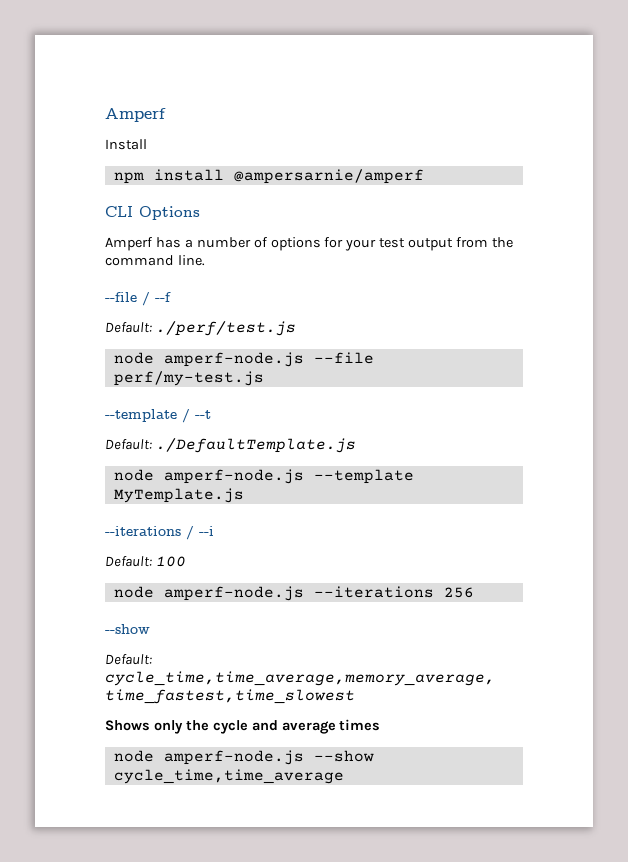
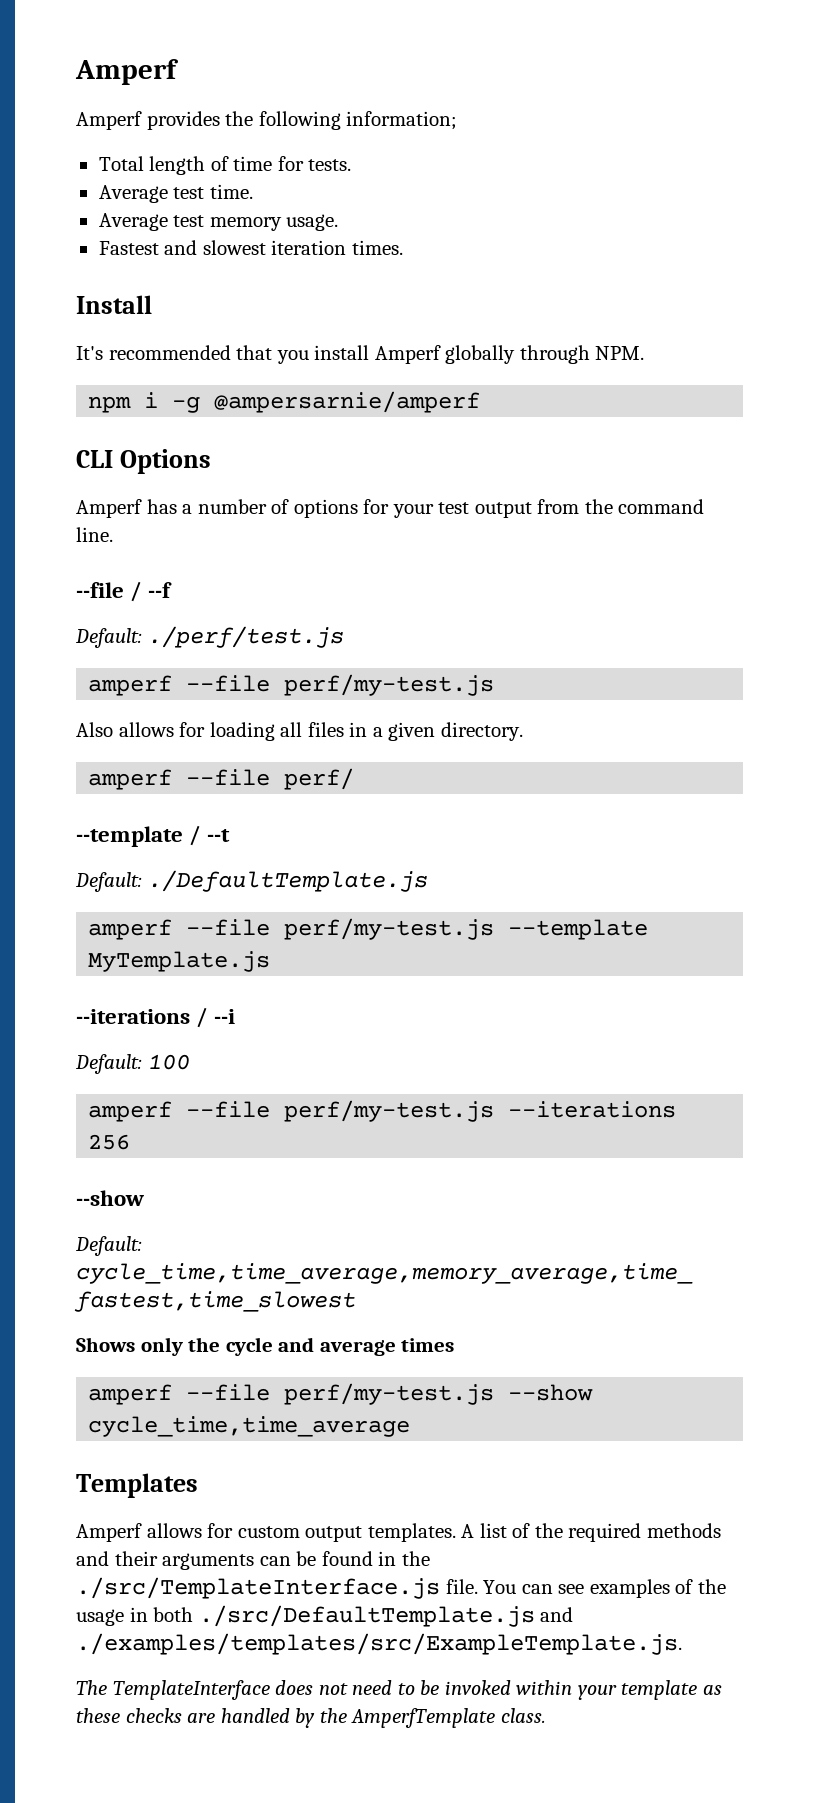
+ Amperf provides the following information;
+ Total length of time for tests.
+ Average test time.
+ Average test memory usage.
+ Fastest and slowest iteration times.
  Install
+ It's recommended that you install Amperf globally through NPM.
- npm install @ampersarnie/amperf
+ npm i -g @ampersarnie/amperf
  Default: ./perf/test.js
- node amperf-node.js --file perf/my-test.js
+ amperf --file perf/my-test.js
+ Also allows for loading all files in a given directory.
+ amperf --file perf/
- node amperf-node.js --template MyTemplate.js
+ amperf --file perf/my-test.js --template MyTemplate.js
- node amperf-node.js --iterations 256
+ amperf --file perf/my-test.js --iterations 256
- node amperf-node.js --show cycle_time,time_average
+ amperf --file perf/my-test.js --show cycle_time,time_average
+ Templates
+ Amperf allows for custom output templates. A list of the required methods and their arguments can be found in the ./src/TemplateInterface.js file. You can see examples of the usage in both ./src/DefaultTemplate.js and ./examples/templates/src/ExampleTemplate.js.
+ The TemplateInterface does not need to be invoked within your template as these checks are handled by the AmperfTemplate class.

